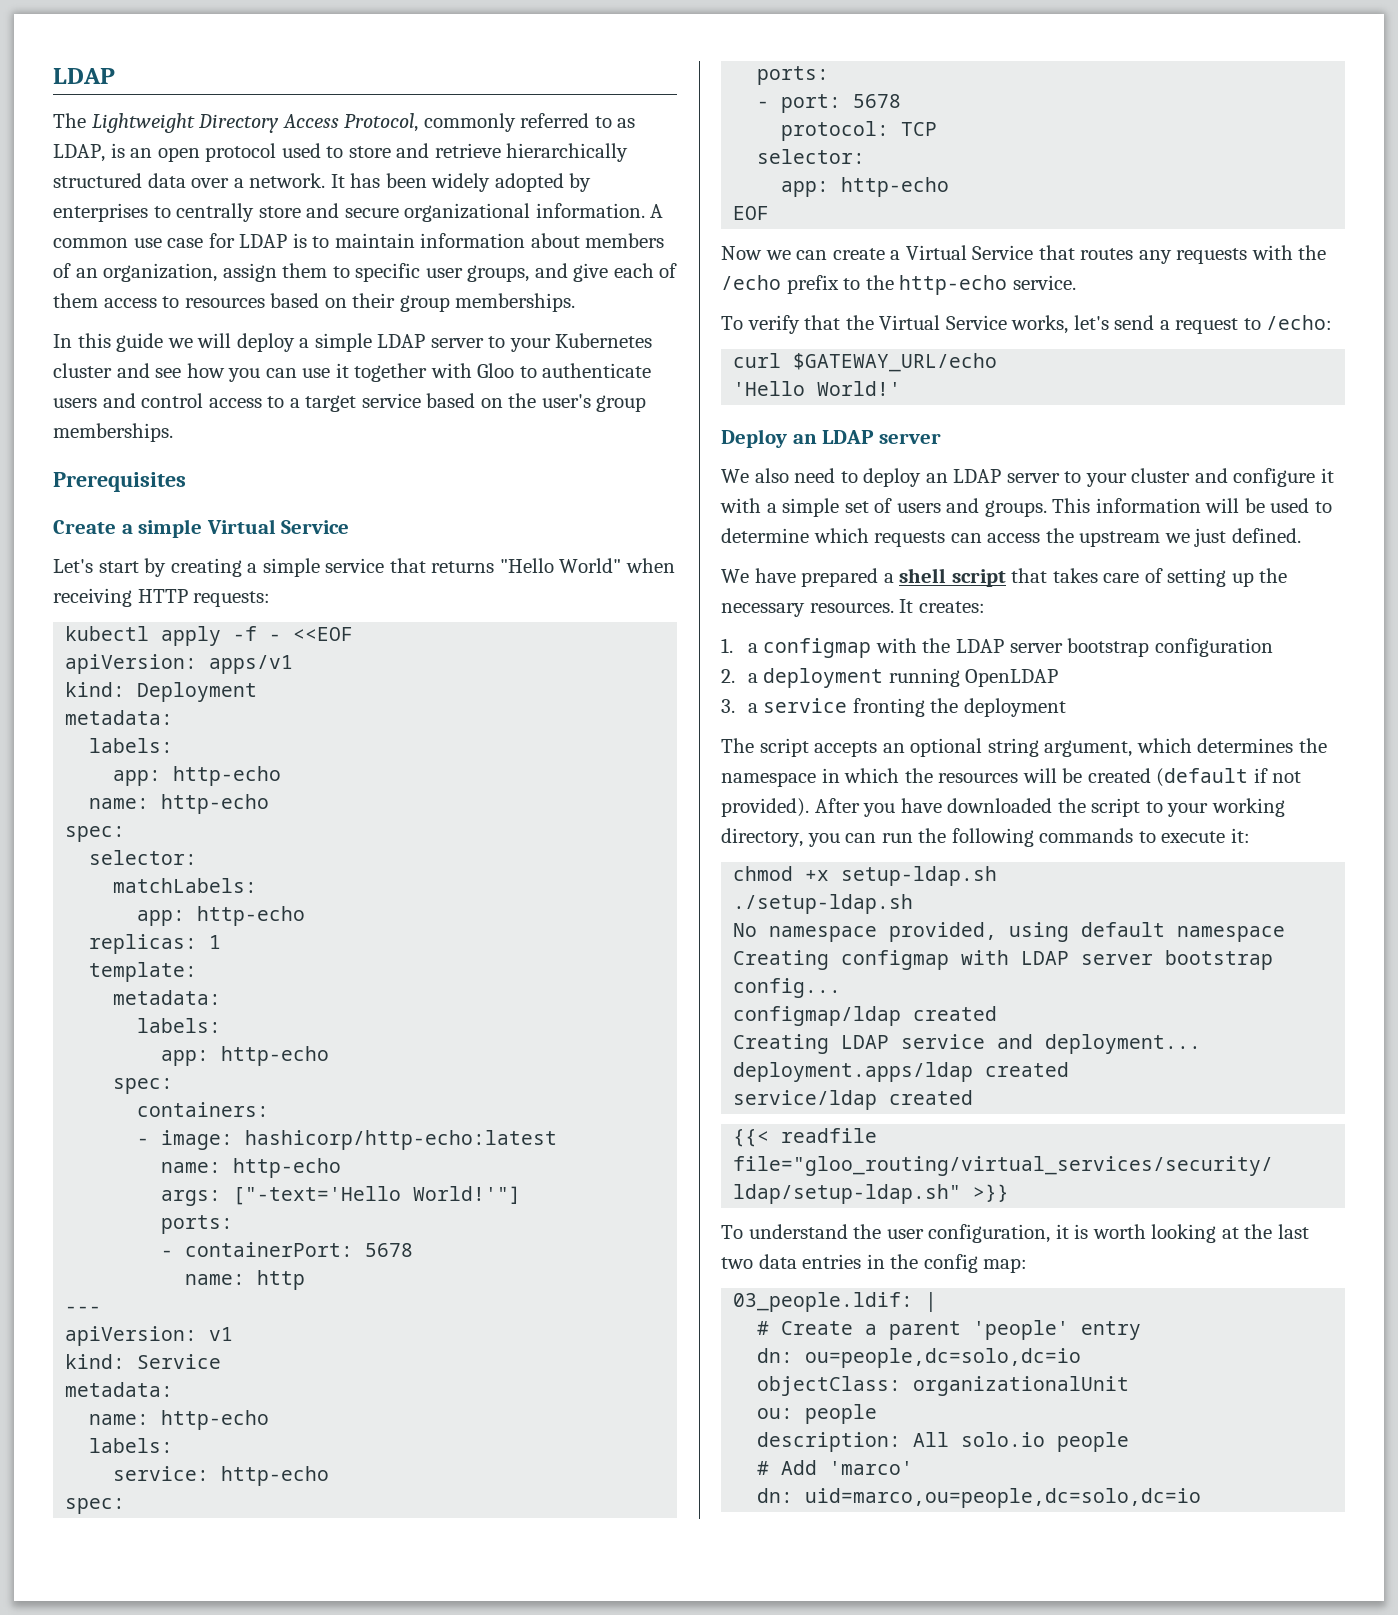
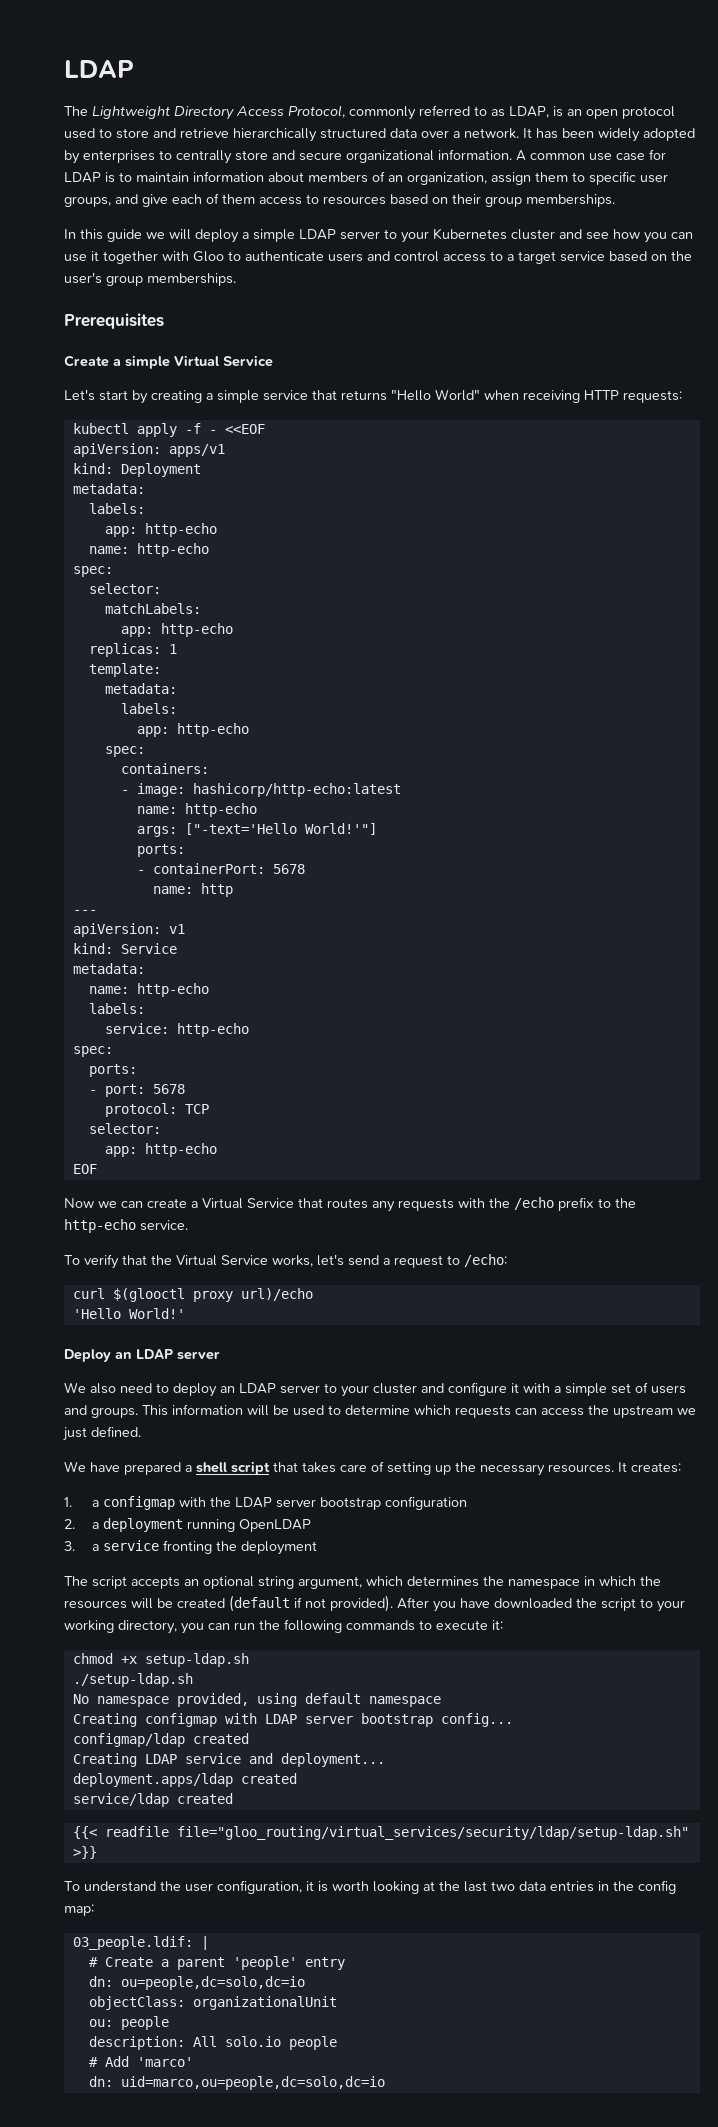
- curl $GATEWAY_URL/echo
+ curl $(glooctl proxy url)/echo

